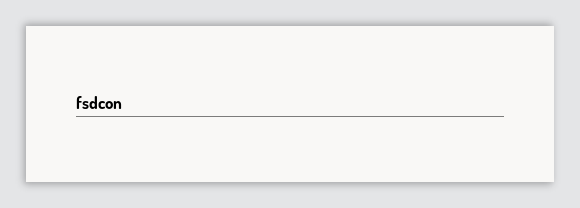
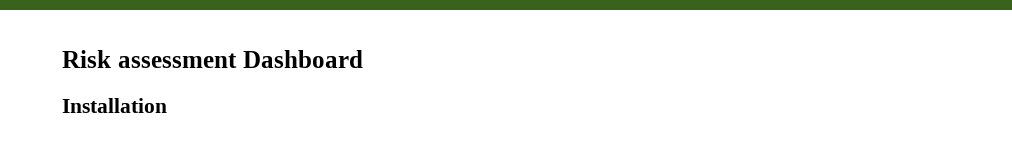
- fsdcon
+ Risk assessment Dashboard
+ Installation

